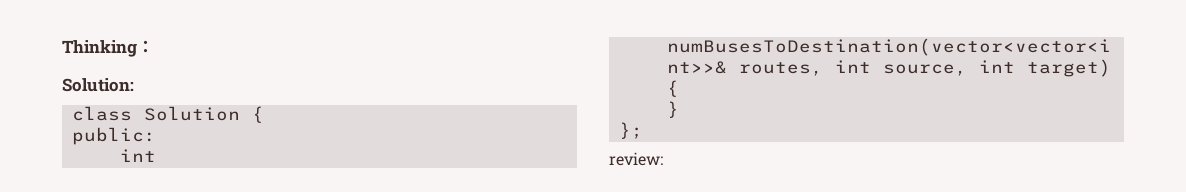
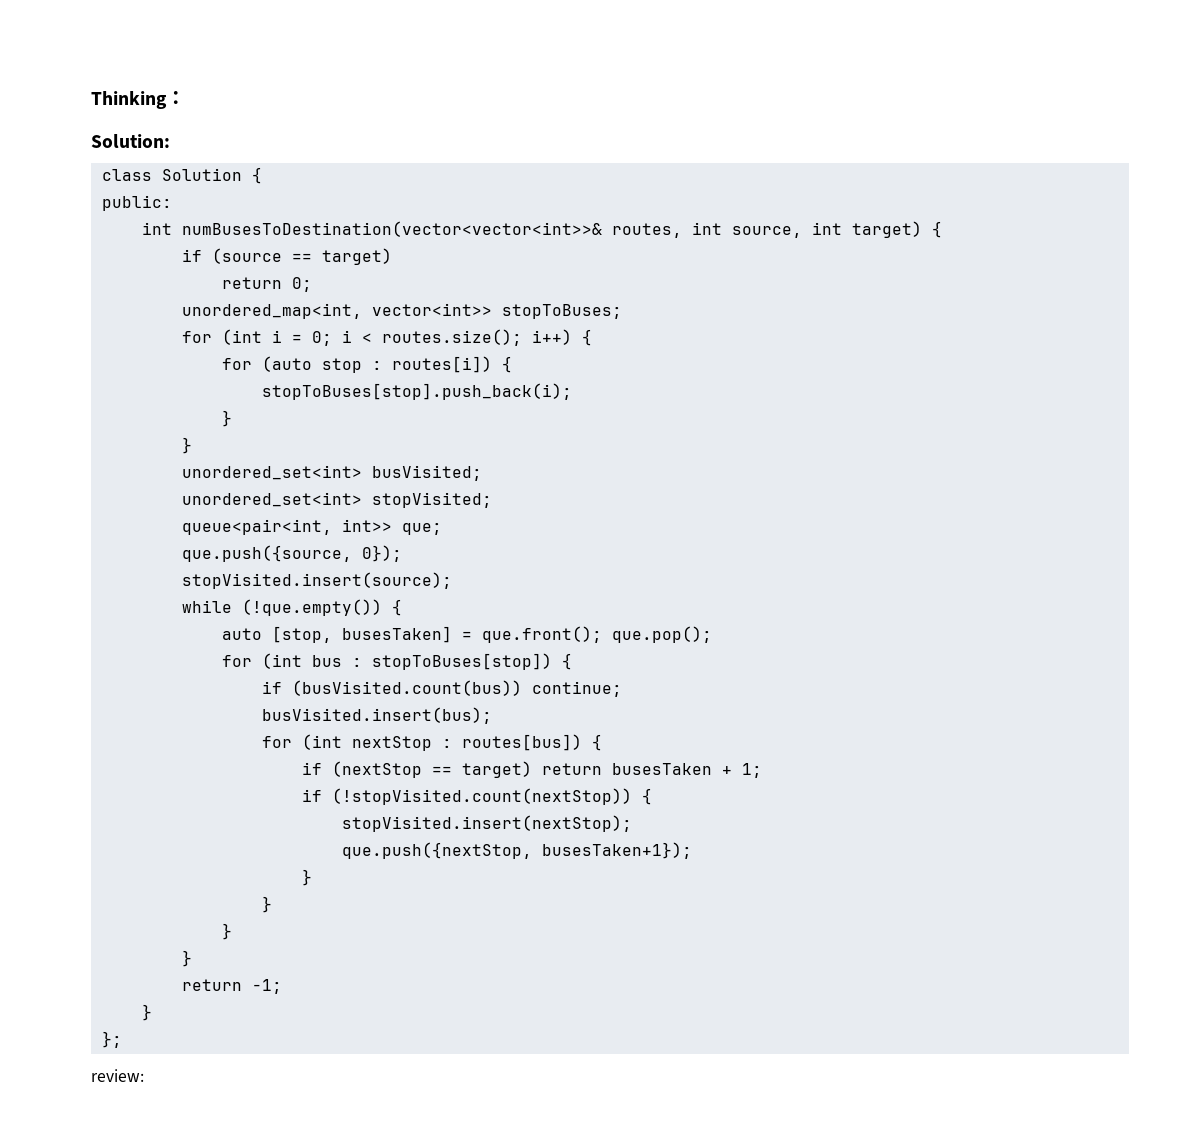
+ if (source == target)
+ return 0;
+ unordered_map<int, vector<int>> stopToBuses;
+ for (int i = 0; i < routes.size(); i++) {
+ for (auto stop : routes[i]) {
+ stopToBuses[stop].push_back(i);
+ }
+ }
+ unordered_set<int> busVisited;
+ unordered_set<int> stopVisited;
+ queue<pair<int, int>> que;
+ que.push({source, 0});
+ stopVisited.insert(source);
+ while (!que.empty()) {
+ auto [stop, busesTaken] = que.front(); que.pop();
+ for (int bus : stopToBuses[stop]) {
+ if (busVisited.count(bus)) continue;
+ busVisited.insert(bus);
+ for (int nextStop : routes[bus]) {
+ if (nextStop == target) return busesTaken + 1;
+ if (!stopVisited.count(nextStop)) {
+ stopVisited.insert(nextStop);
+ que.push({nextStop, busesTaken+1});
+ }
+ }
+ }
+ }
+ return -1;

